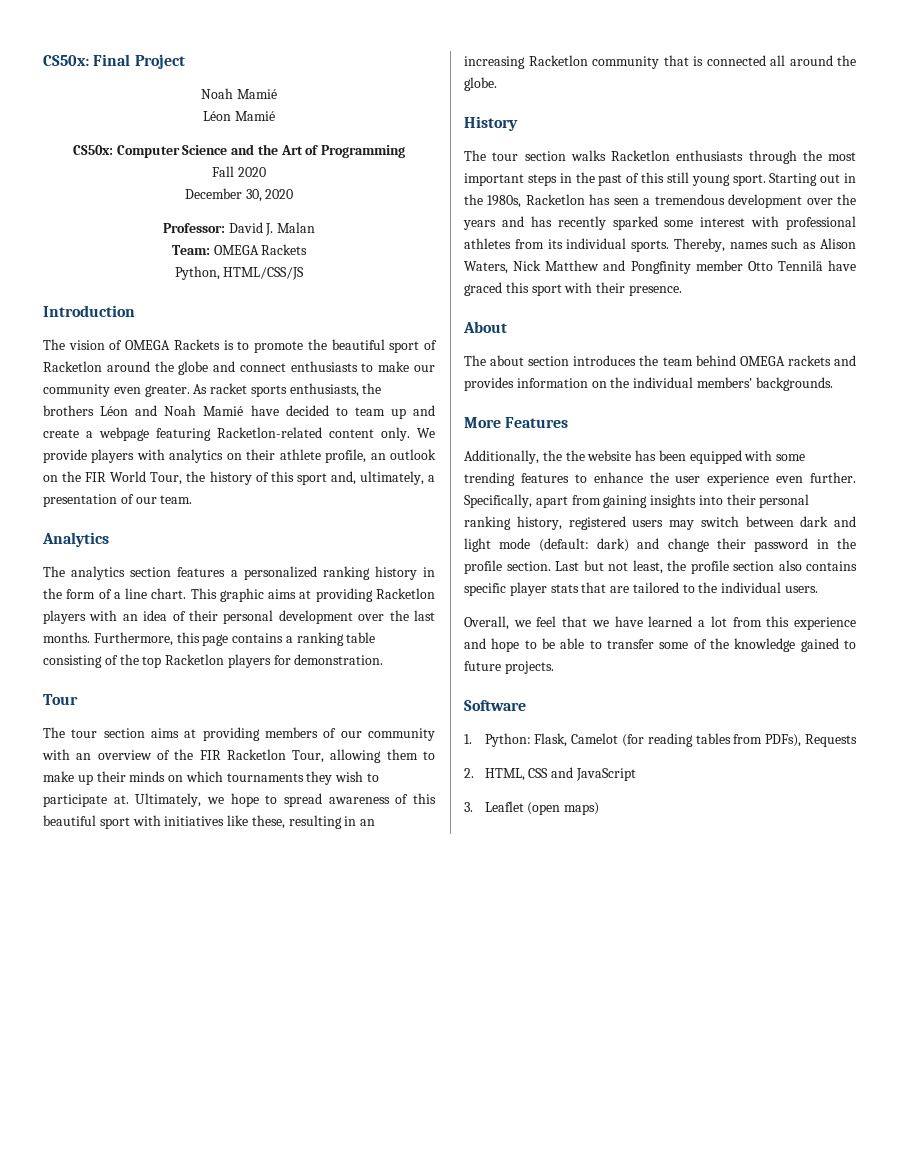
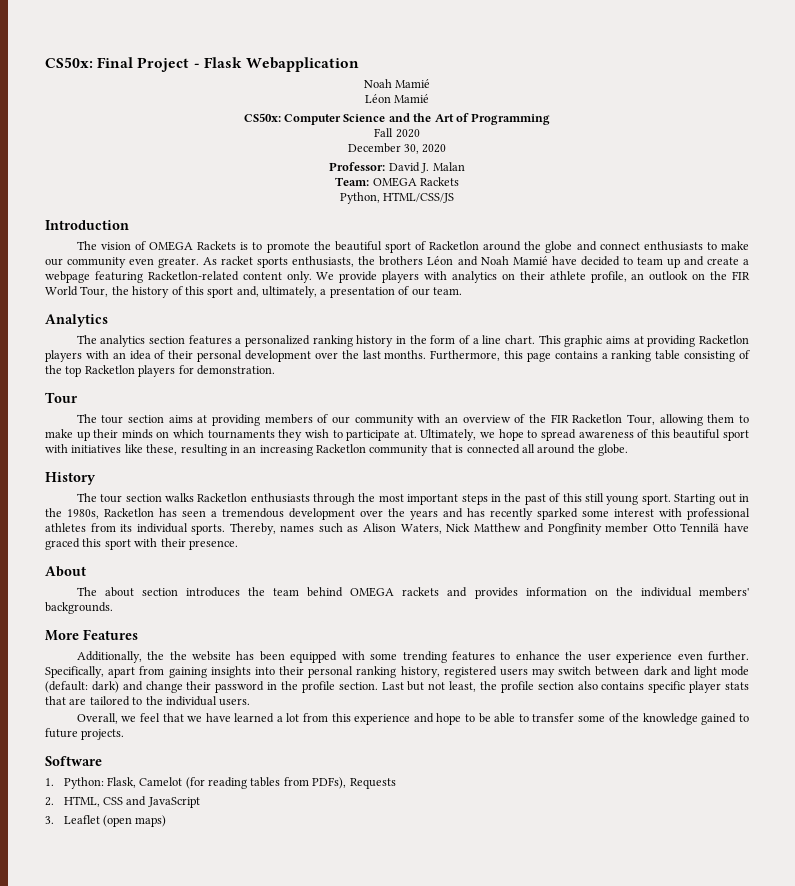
- CS50x: Final Project
+ CS50x: Final Project - Flask Webapplication

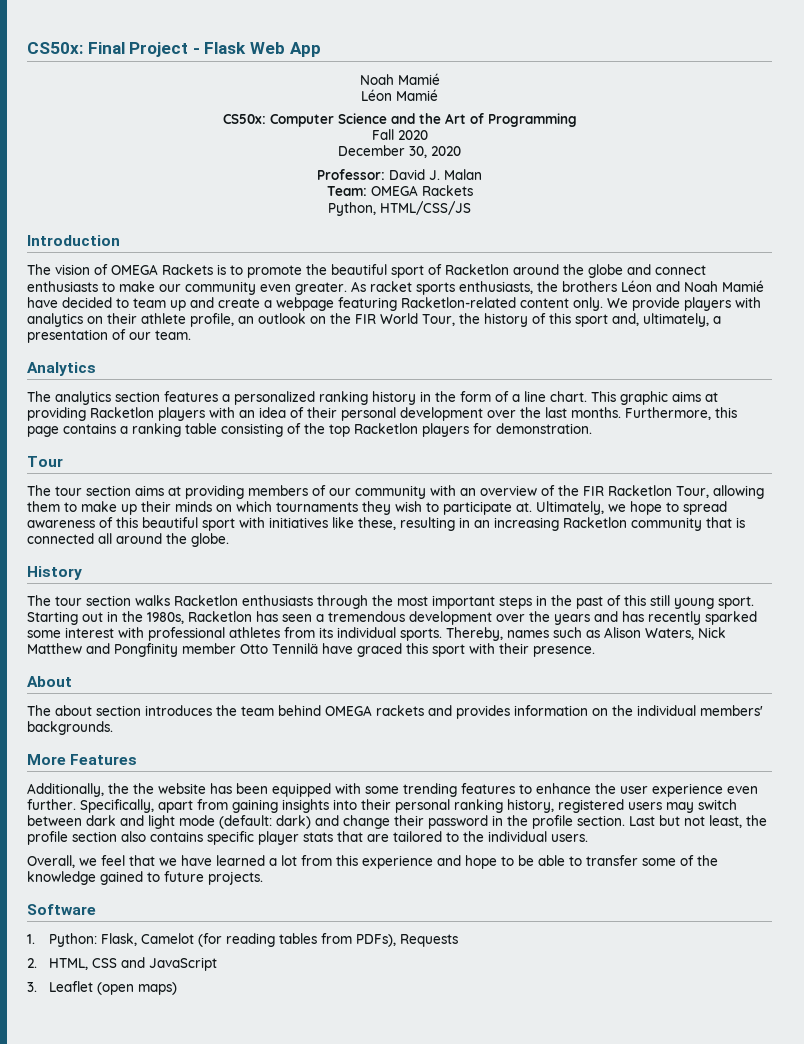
- CS50x: Final Project - Flask Webapplication
+ CS50x: Final Project - Flask Web App

